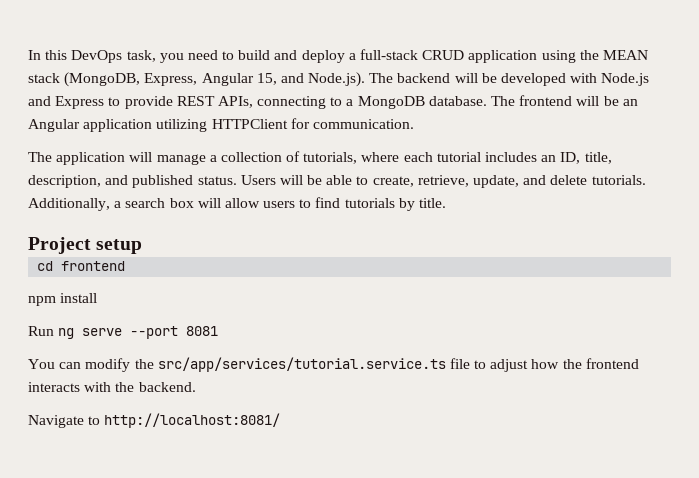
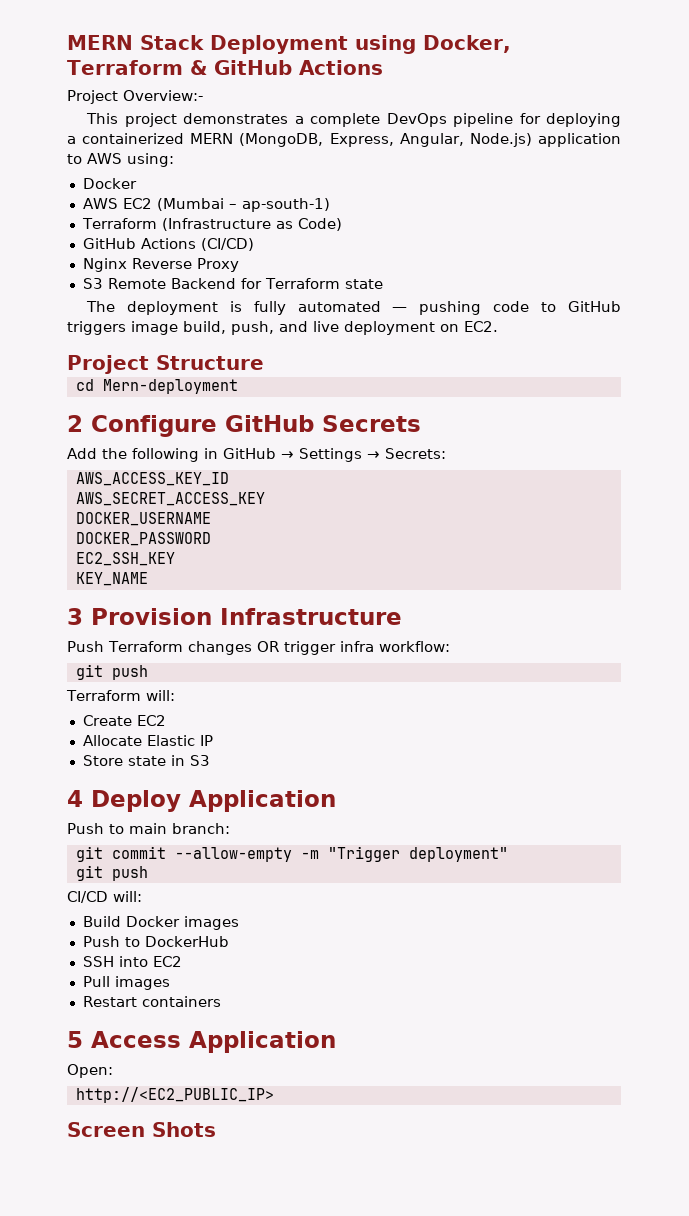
- In this DevOps task, you need to build and deploy a full-stack CRUD application using the MEAN stack (MongoDB, Express, Angular 15, and Node.js). The backend will be developed with Node.js and Express to provide REST APIs, connecting to a MongoDB database. The frontend will be an Angular application utilizing HTTPClient for communication.
- The application will manage a collection of tutorials, where each tutorial includes an ID, title, description, and published status. Users will be able to create, retrieve, update, and delete tutorials. Additionally, a search box will allow users to find tutorials by title.
- Project setup
+ MERN Stack Deployment using Docker, Terraform & GitHub Actions
+ Project Overview:-
+ This project demonstrates a complete DevOps pipeline for deploying a containerized MERN (MongoDB, Express, Angular, Node.js) application to AWS using:
+ Docker
+ AWS EC2 (Mumbai – ap-south-1)
+ Terraform (Infrastructure as Code)
+ GitHub Actions (CI/CD)
+ Nginx Reverse Proxy
+ S3 Remote Backend for Terraform state
+ The deployment is fully automated — pushing code to GitHub triggers image build, push, and live deployment on EC2.
+ Project Structure
- cd frontend
- npm install
- Run ng serve --port 8081
- You can modify the src/app/services/tutorial.service.ts file to adjust how the frontend interacts with the backend.
- Navigate to http://localhost:8081/
+ cd Mern-deployment
+ 2 Configure GitHub Secrets
+ Add the following in GitHub → Settings → Secrets:
+ AWS_ACCESS_KEY_ID
+ AWS_SECRET_ACCESS_KEY
+ DOCKER_USERNAME
+ DOCKER_PASSWORD
+ EC2_SSH_KEY
+ KEY_NAME
+ 3 Provision Infrastructure
+ Push Terraform changes OR trigger infra workflow:
+ git push
+ Terraform will:
+ Create EC2
+ Allocate Elastic IP
+ Store state in S3
+ 4 Deploy Application
+ Push to main branch:
+ git commit --allow-empty -m "Trigger deployment"
+ git push
+ CI/CD will:
+ Build Docker images
+ Push to DockerHub
+ SSH into EC2
+ Pull images
+ Restart containers
+ 5 Access Application
+ Open:
+ http://<EC2_PUBLIC_IP>
+ Screen Shots

